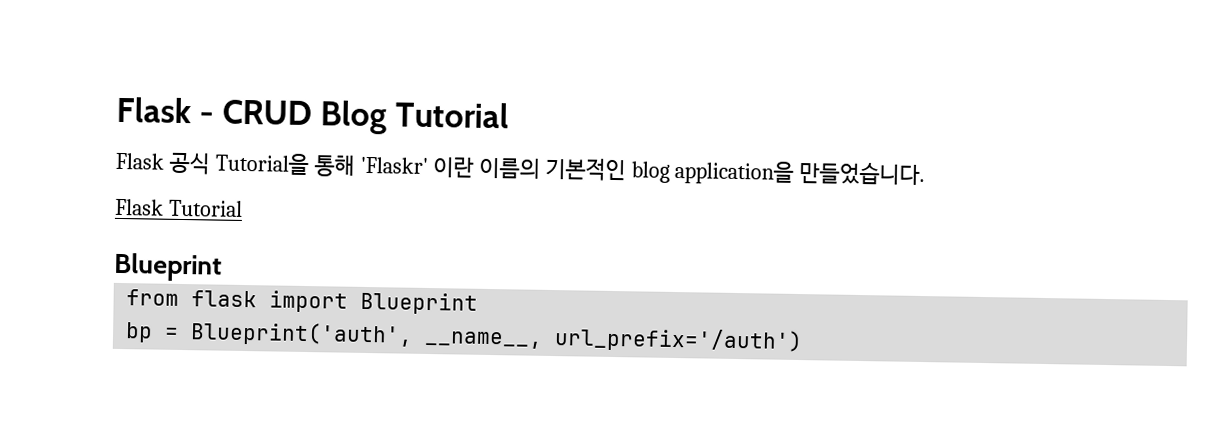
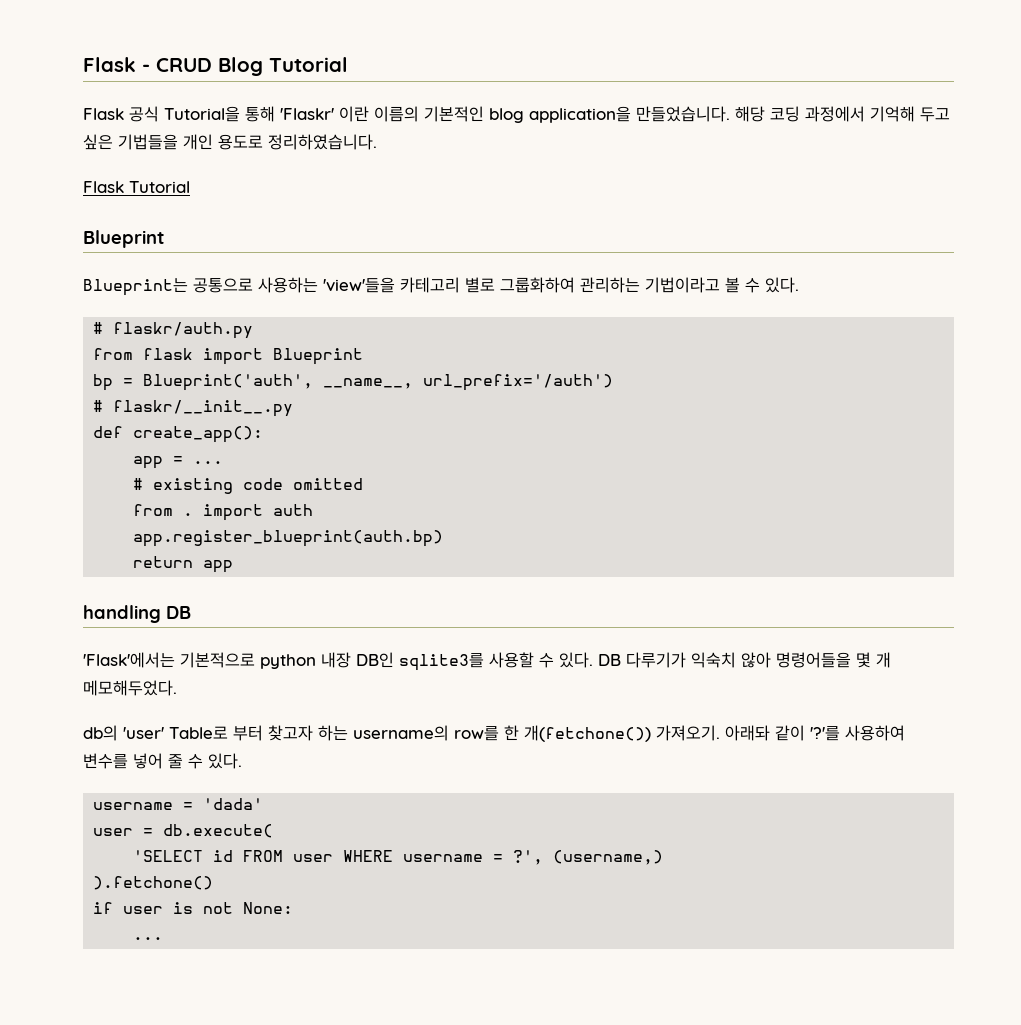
- Flask 공식 Tutorial을 통해 'Flaskr' 이란 이름의 기본적인 blog application을 만들었습니다.
+ Flask 공식 Tutorial을 통해 'Flaskr' 이란 이름의 기본적인 blog application을 만들었습니다. 해당 코딩 과정에서 기억해 두고 싶은 기법들을 개인 용도로 정리하였습니다.
  Flask Tutorial
  Blueprint
+ Blueprint는 공통으로 사용하는 'view'들을 카테고리 별로 그룹화하여 관리하는 기법이라고 볼 수 있다.
+ # flaskr/auth.py
+ # flaskr/__init__.py
+ def create_app():
+ app = ...
+ # existing code omitted
+ from . import auth
+ app.register_blueprint(auth.bp)
+ return app
+ handling DB
+ 'Flask'에서는 기본적으로 python 내장 DB인 sqlite3를 사용할 수 있다. DB 다루기가 익숙치 않아 명령어들을 몇 개 메모해두었다.
+ db의 'user' Table로 부터 찾고자 하는 username의 row를 한 개(fetchone()) 가져오기. 아래돠 같이 '?'를 사용하여 변수를 넣어 줄 수 있다.
+ username = 'dada'
+ user = db.execute(
+ 'SELECT id FROM user WHERE username = ?', (username,)
+ ).fetchone()
+ if user is not None:
+ ...

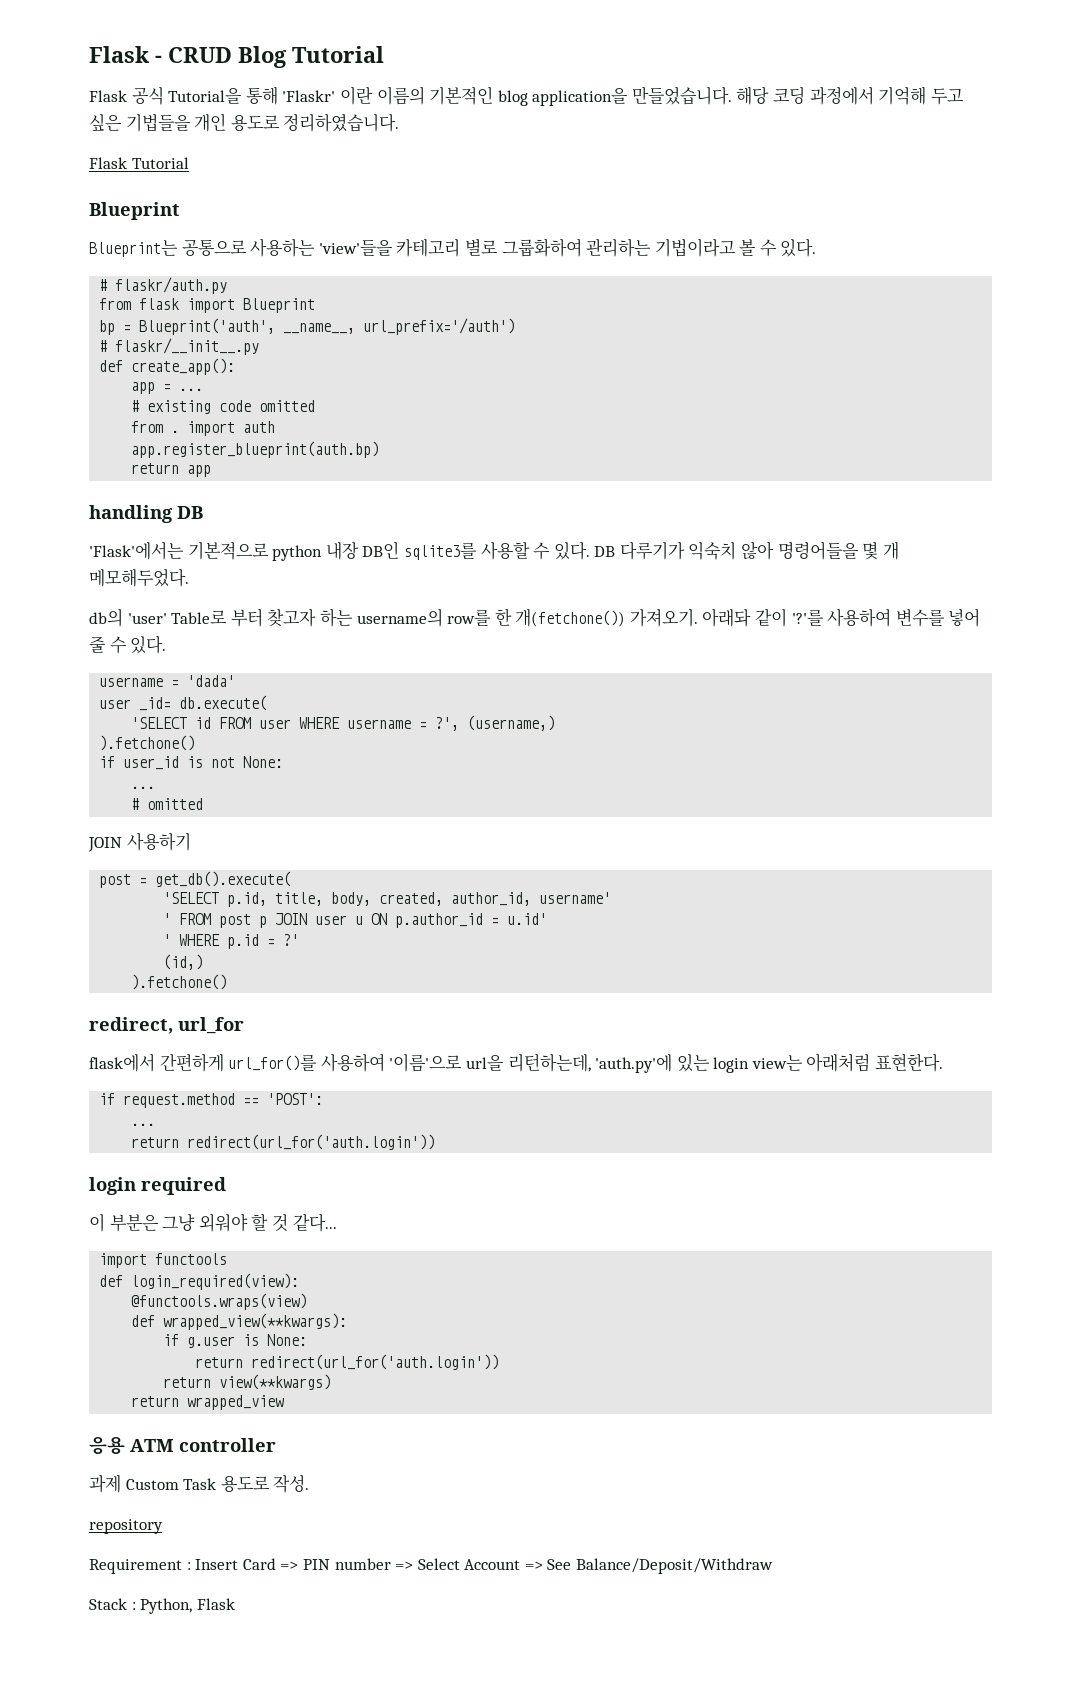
- user = db.execute(
+ user _id= db.execute(
- if user is not None:
+ if user_id is not None:
+ # omitted
+ JOIN 사용하기
+ post = get_db().execute(
+ 'SELECT p.id, title, body, created, author_id, username'
+ ' FROM post p JOIN user u ON p.author_id = u.id'
+ ' WHERE p.id = ?'
+ (id,)
+ ).fetchone()
+ redirect, url_for
+ flask에서 간편하게 url_for()를 사용하여 '이름'으로 url을 리턴하는데, 'auth.py'에 있는 login view는 아래처럼 표현한다.
+ if request.method == 'POST':
+ ...
+ return redirect(url_for('auth.login'))
+ login required
+ 이 부분은 그냥 외워야 할 것 같다...
+ import functools
+ def login_required(view):
+ @functools.wraps(view)
+ def wrapped_view(**kwargs):
+ if g.user is None:
+ return redirect(url_for('auth.login'))
+ return view(**kwargs)
+ return wrapped_view
+ 응용 ATM controller
+ 과제 Custom Task 용도로 작성.
+ repository
+ Requirement : Insert Card => PIN number => Select Account => See Balance/Deposit/Withdraw
+ Stack : Python, Flask

